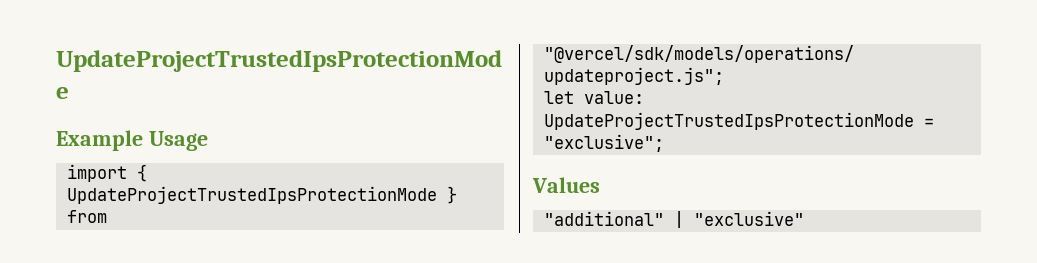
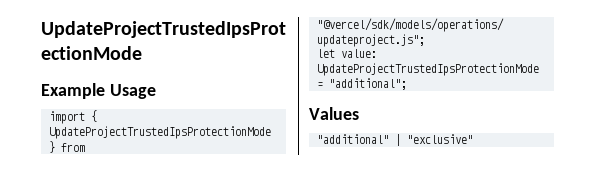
- let value: UpdateProjectTrustedIpsProtectionMode = "exclusive";
+ let value: UpdateProjectTrustedIpsProtectionMode = "additional";

